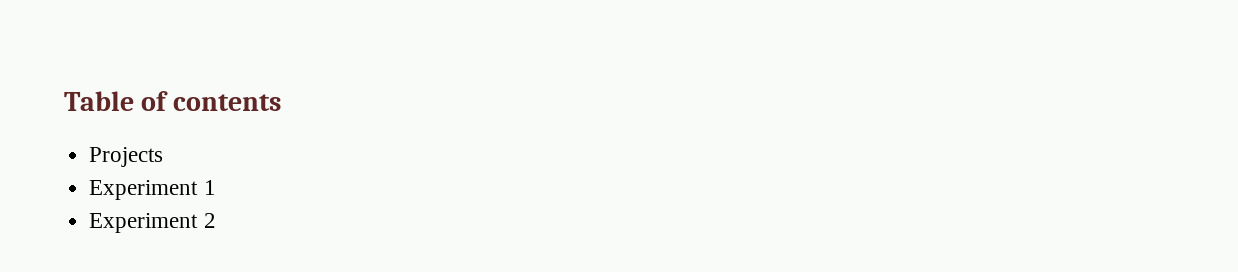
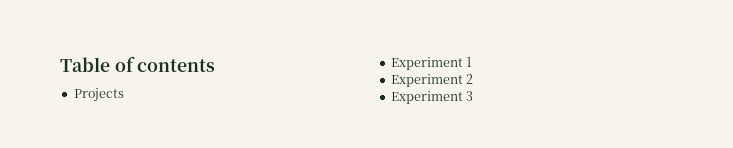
+ Experiment 3

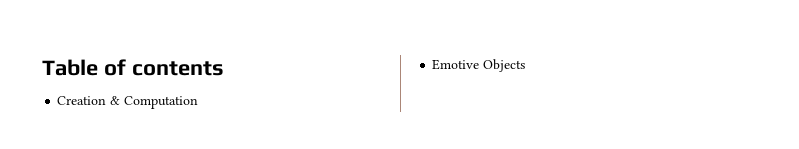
- Projects
- Experiment 1
- Experiment 2
- Experiment 3
+ Creation & Computation
+ Emotive Objects

